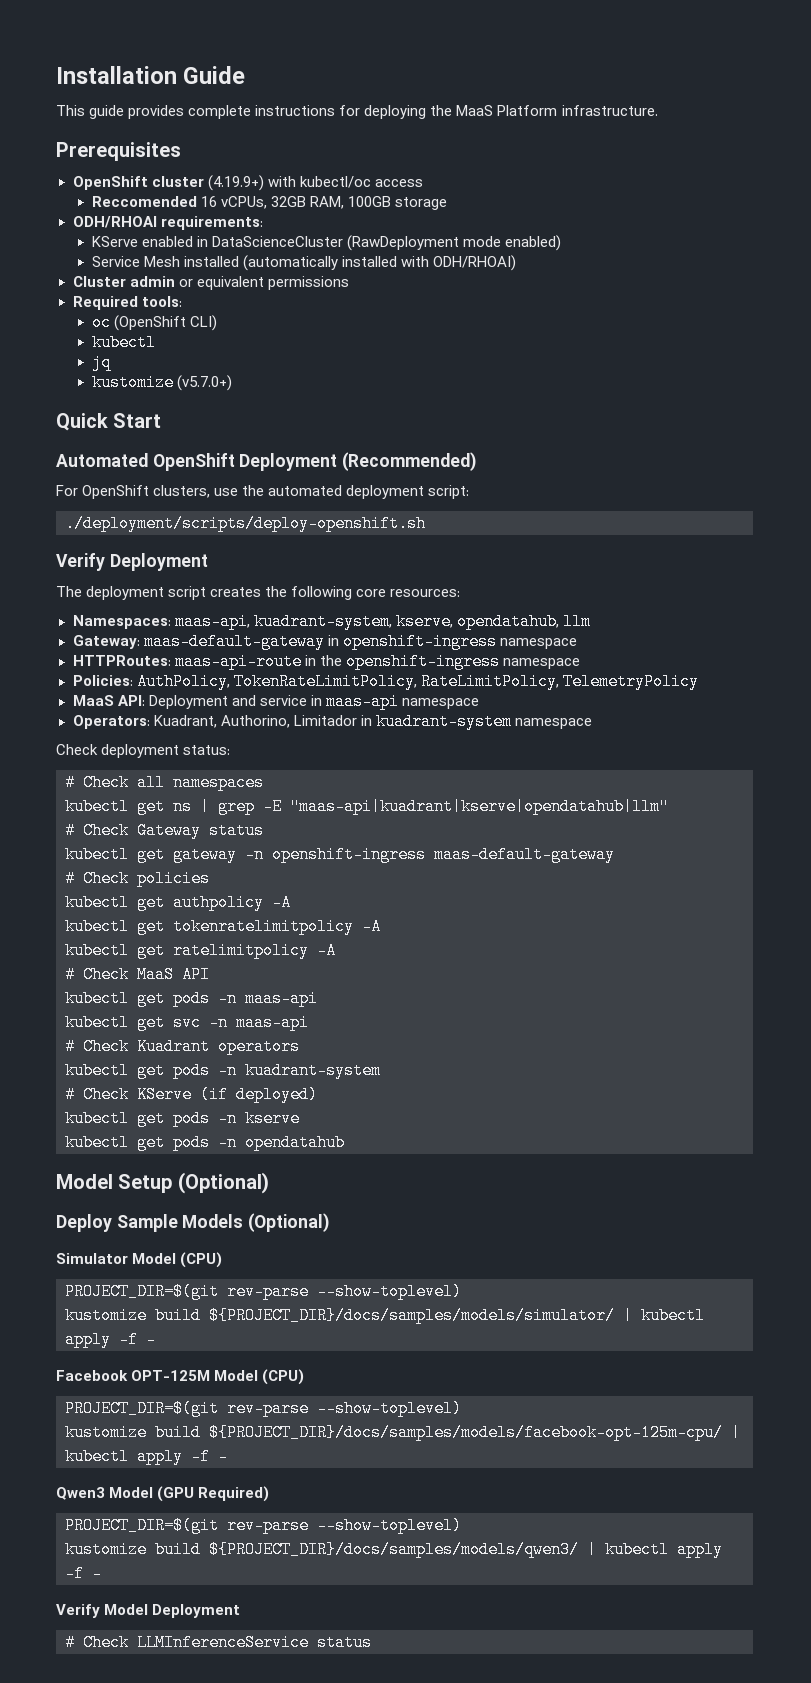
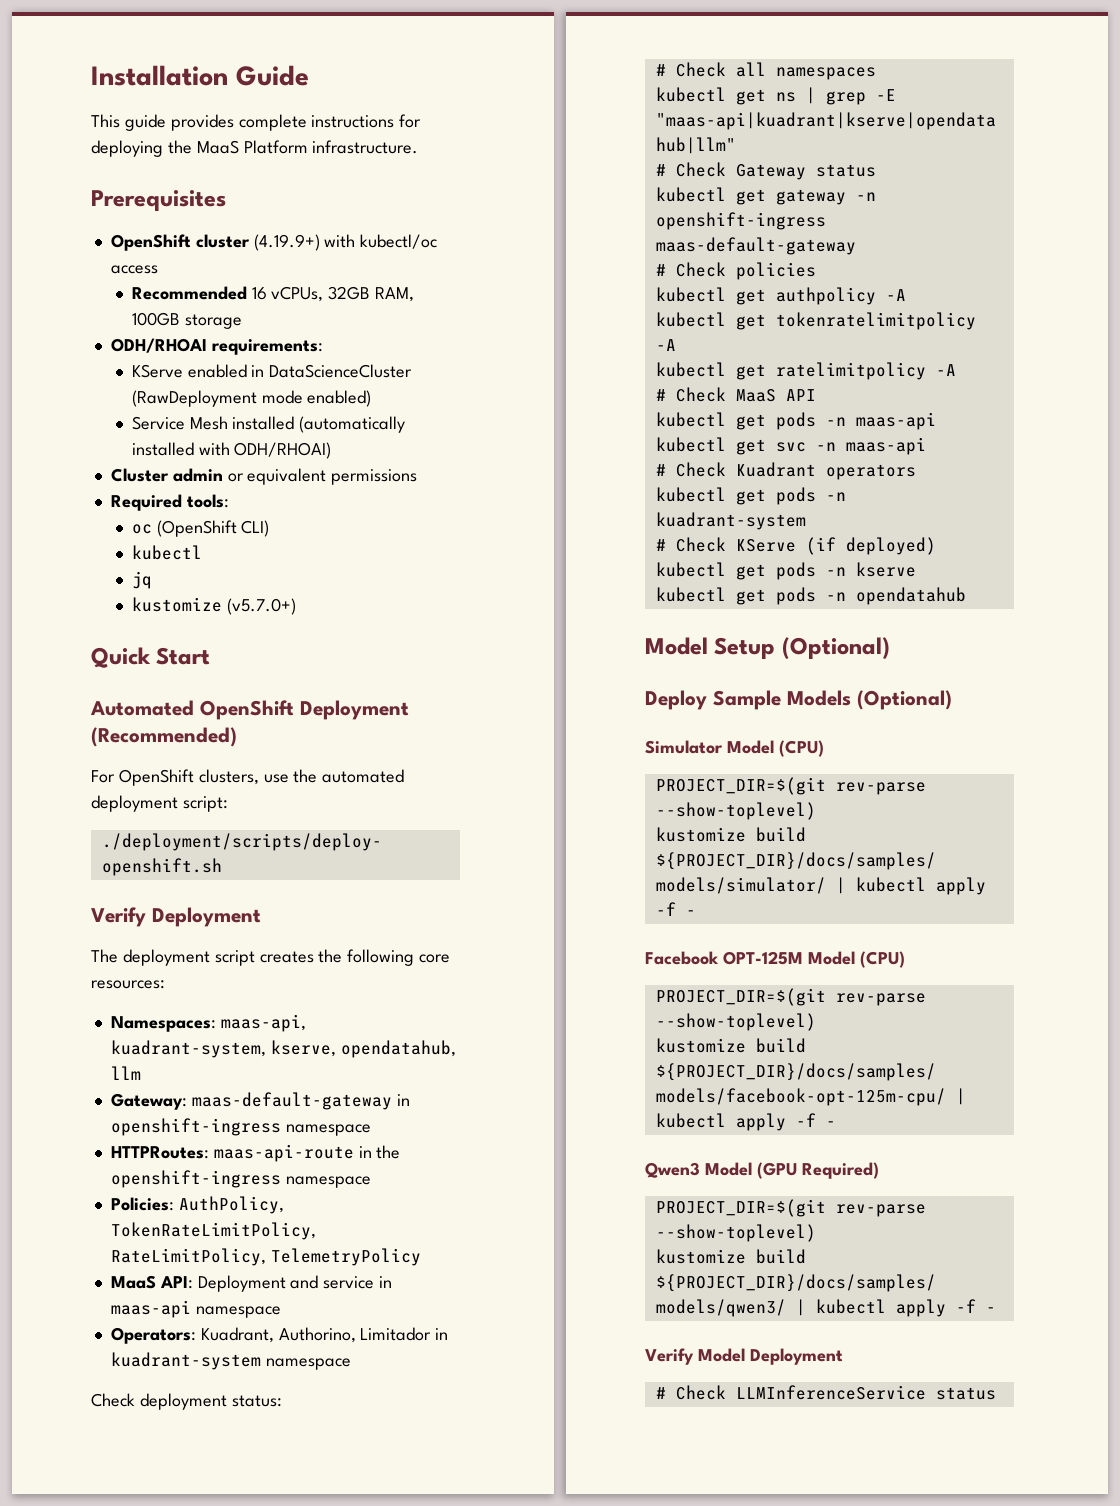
- Reccomended 16 vCPUs, 32GB RAM, 100GB storage
+ Recommended 16 vCPUs, 32GB RAM, 100GB storage

